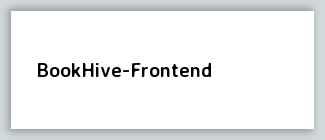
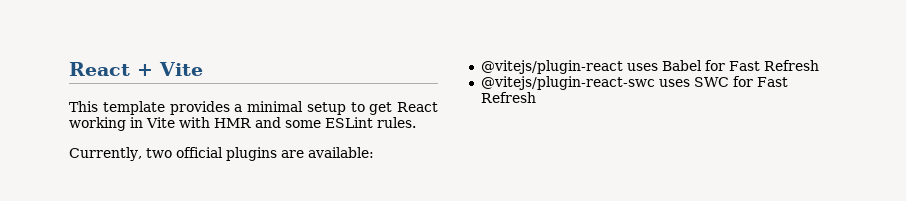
- BookHive-Frontend
+ React + Vite
+ This template provides a minimal setup to get React working in Vite with HMR and some ESLint rules.
+ Currently, two official plugins are available:
+ @vitejs/plugin-react uses Babel for Fast Refresh
+ @vitejs/plugin-react-swc uses SWC for Fast Refresh

